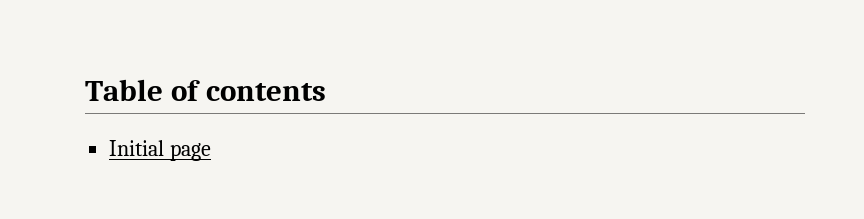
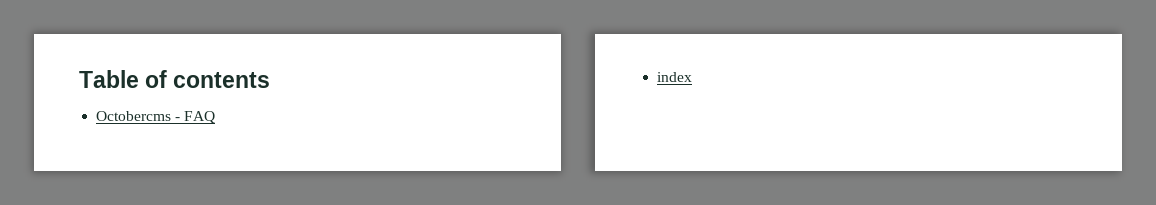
- Initial page
+ Octobercms - FAQ
+ index

